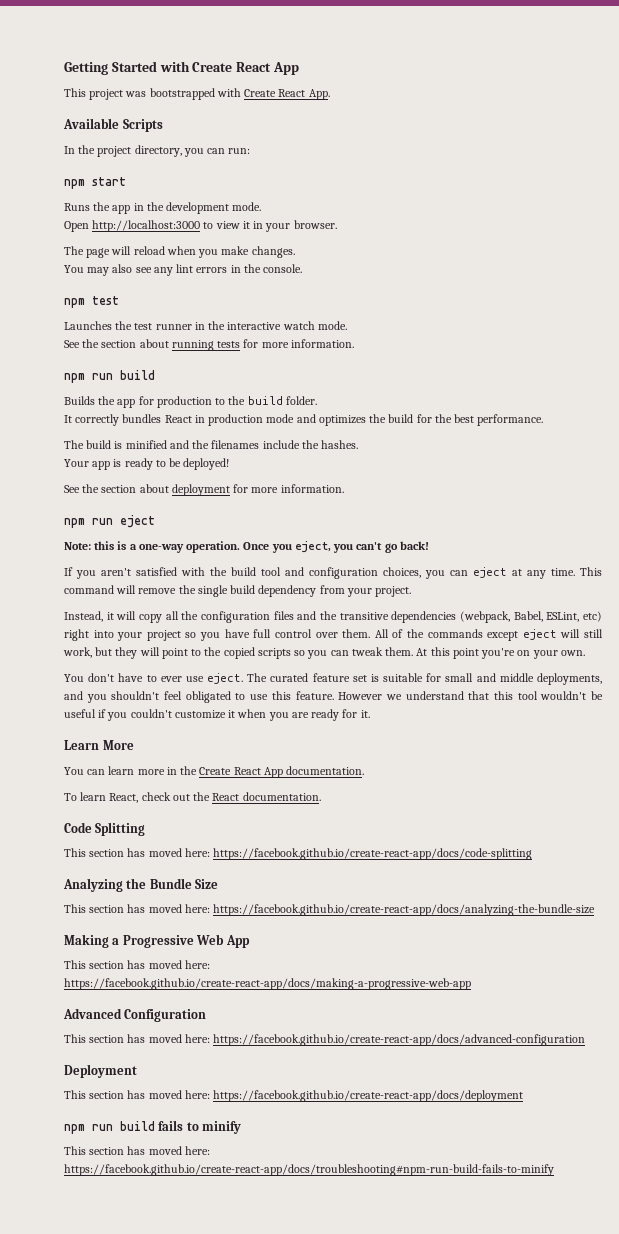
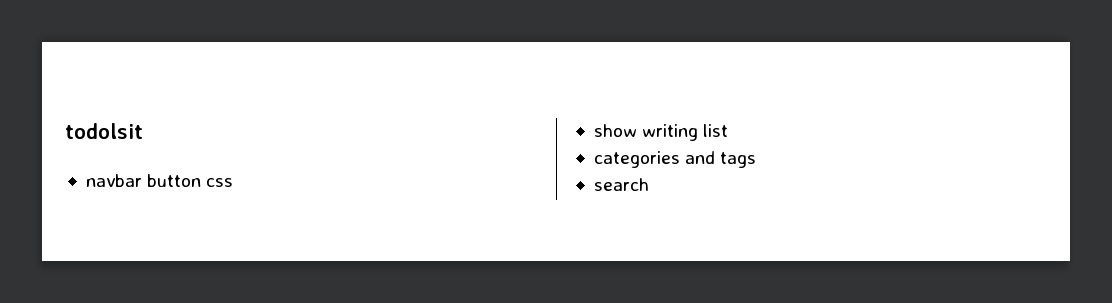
- Getting Started with Create React App
- This project was bootstrapped with Create React App.
- Available Scripts
- In the project directory, you can run:
- npm start
- Runs the app in the development mode.
- Open http://localhost:3000 to view it in your browser.
- The page will reload when you make changes.
- You may also see any lint errors in the console.
- npm test
- Launches the test runner in the interactive watch mode.
- See the section about running tests for more information.
- npm run build
- Builds the app for production to the build folder.
- It correctly bundles React in production mode and optimizes the build for the best performance.
- The build is minified and the filenames include the hashes.
- Your app is ready to be deployed!
- See the section about deployment for more information.
- npm run eject
- Note: this is a one-way operation. Once you eject, you can't go back!
- If you aren't satisfied with the build tool and configuration choices, you can eject at any time. This command will remove the single build dependency from your project.
- Instead, it will copy all the configuration files and the transitive dependencies (webpack, Babel, ESLint, etc) right into your project so you have full control over them. All of the commands except eject will still work, but they will point to the copied scripts so you can tweak them. At this point you're on your own.
- You don't have to ever use eject. The curated feature set is suitable for small and middle deployments, and you shouldn't feel obligated to use this feature. However we understand that this tool wouldn't be useful if you couldn't customize it when you are ready for it.
- Learn More
- You can learn more in the Create React App documentation.
- To learn React, check out the React documentation.
- Code Splitting
- This section has moved here: https://facebook.github.io/create-react-app/docs/code-splitting
- Analyzing the Bundle Size
- This section has moved here: https://facebook.github.io/create-react-app/docs/analyzing-the-bundle-size
- Making a Progressive Web App
- This section has moved here: https://facebook.github.io/create-react-app/docs/making-a-progressive-web-app
- Advanced Configuration
- This section has moved here: https://facebook.github.io/create-react-app/docs/advanced-configuration
- Deployment
- This section has moved here: https://facebook.github.io/create-react-app/docs/deployment
- npm run build fails to minify
- This section has moved here: https://facebook.github.io/create-react-app/docs/troubleshooting#npm-run-build-fails-to-minify
+ todolsit
+ navbar button css
+ show writing list
+ categories and tags
+ search

